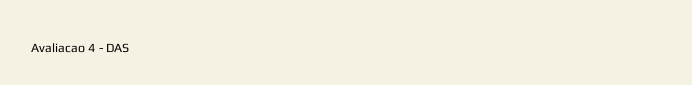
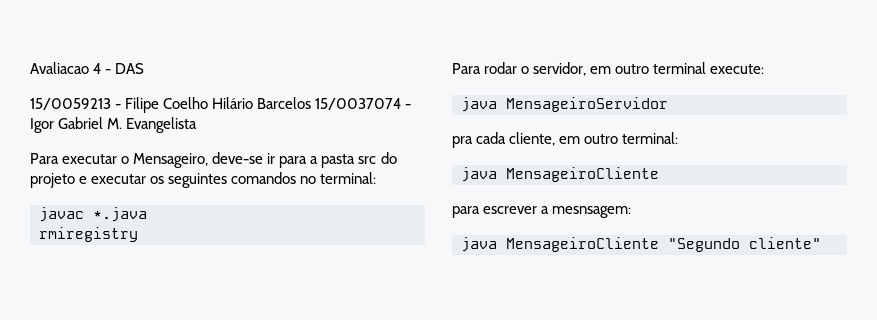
+ 15/0059213 - Filipe Coelho Hilário Barcelos 15/0037074 - Igor Gabriel M. Evangelista
+ Para executar o Mensageiro, deve-se ir para a pasta src do projeto e executar os seguintes comandos no terminal:
+ javac *.java
+ rmiregistry
+ Para rodar o servidor, em outro terminal execute:
+ java MensageiroServidor
+ pra cada cliente, em outro terminal:
+ java MensageiroCliente
+ para escrever a mesnsagem:
+ java MensageiroCliente "Segundo cliente"

